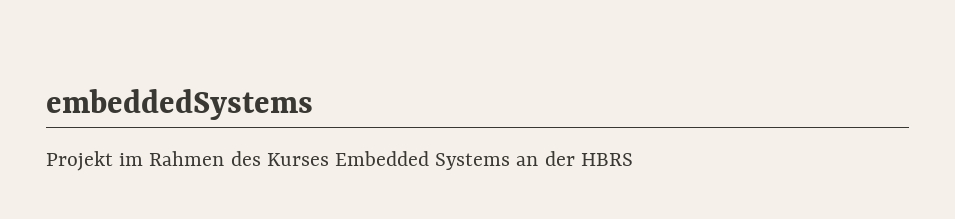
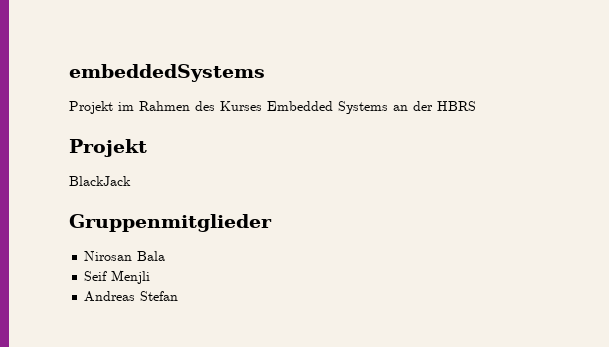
  Projekt im Rahmen des Kurses Embedded Systems an der HBRS
+ Projekt
+ BlackJack
+ Gruppenmitglieder
+ Nirosan Bala
+ Seif Menjli
+ Andreas Stefan

